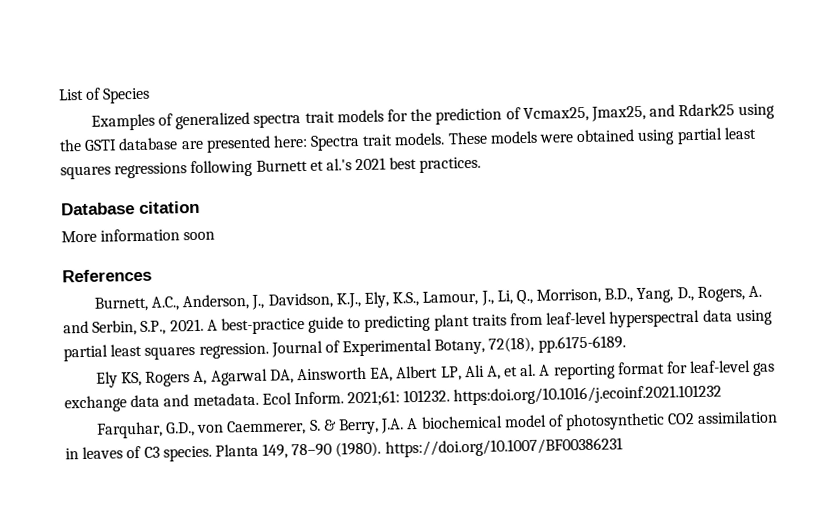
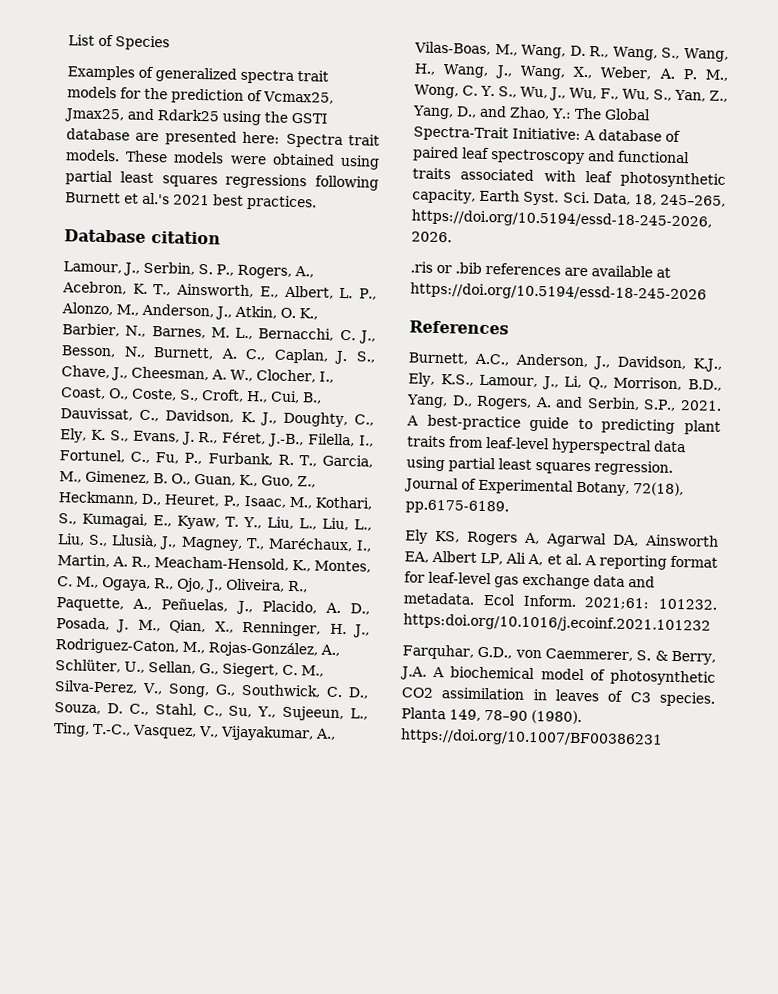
- More information soon
+ Lamour, J., Serbin, S. P., Rogers, A., Acebron, K. T., Ainsworth, E., Albert, L. P., Alonzo, M., Anderson, J., Atkin, O. K., Barbier, N., Barnes, M. L., Bernacchi, C. J., Besson, N., Burnett, A. C., Caplan, J. S., Chave, J., Cheesman, A. W., Clocher, I., Coast, O., Coste, S., Croft, H., Cui, B., Dauvissat, C., Davidson, K. J., Doughty, C., Ely, K. S., Evans, J. R., Féret, J.-B., Filella, I., Fortunel, C., Fu, P., Furbank, R. T., Garcia, M., Gimenez, B. O., Guan, K., Guo, Z., Heckmann, D., Heuret, P., Isaac, M., Kothari, S., Kumagai, E., Kyaw, T. Y., Liu, L., Liu, L., Liu, S., Llusià, J., Magney, T., Maréchaux, I., Martin, A. R., Meacham-Hensold, K., Montes, C. M., Ogaya, R., Ojo, J., Oliveira, R., Paquette, A., Peñuelas, J., Placido, A. D., Posada, J. M., Qian, X., Renninger, H. J., Rodriguez-Caton, M., Rojas-González, A., Schlüter, U., Sellan, G., Siegert, C. M., Silva-Perez, V., Song, G., Southwick, C. D., Souza, D. C., Stahl, C., Su, Y., Sujeeun, L., Ting, T.-C., Vasquez, V., Vijayakumar, A., Vilas-Boas, M., Wang, D. R., Wang, S., Wang, H., Wang, J., Wang, X., Weber, A. P. M., Wong, C. Y. S., Wu, J., Wu, F., Wu, S., Yan, Z., Yang, D., and Zhao, Y.: The Global Spectra-Trait Initiative: A database of paired leaf spectroscopy and functional traits associated with leaf photosynthetic capacity, Earth Syst. Sci. Data, 18, 245–265, https://doi.org/10.5194/essd-18-245-2026, 2026.
+ .ris or .bib references are available at https://doi.org/10.5194/essd-18-245-2026

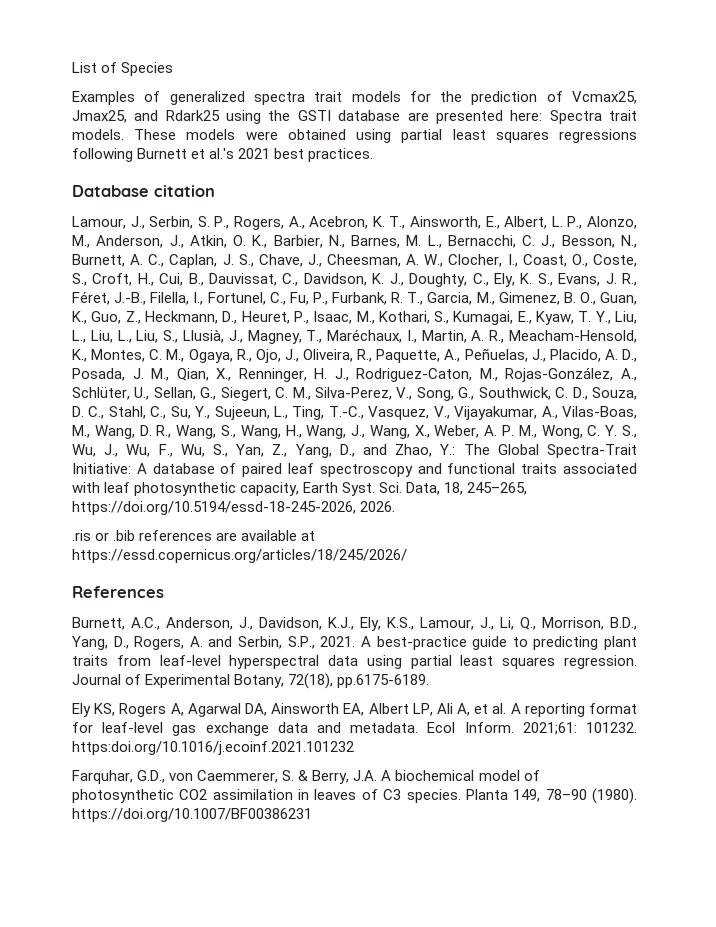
- .ris or .bib references are available at https://doi.org/10.5194/essd-18-245-2026
+ .ris or .bib references are available at https://essd.copernicus.org/articles/18/245/2026/

